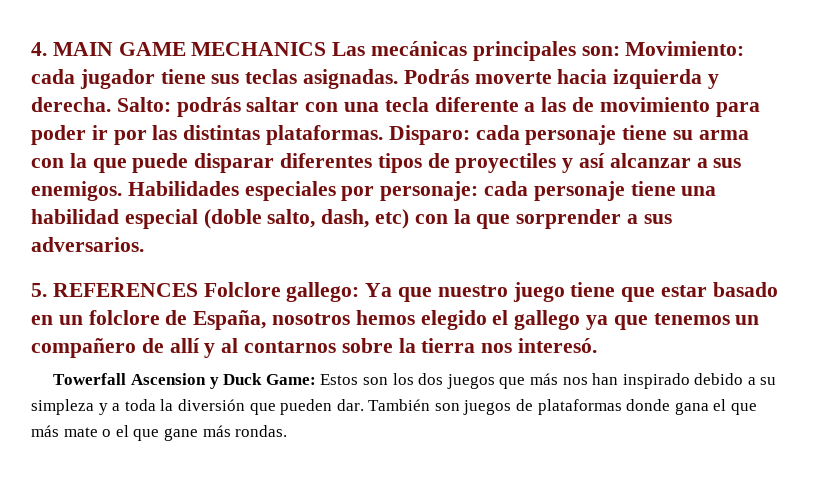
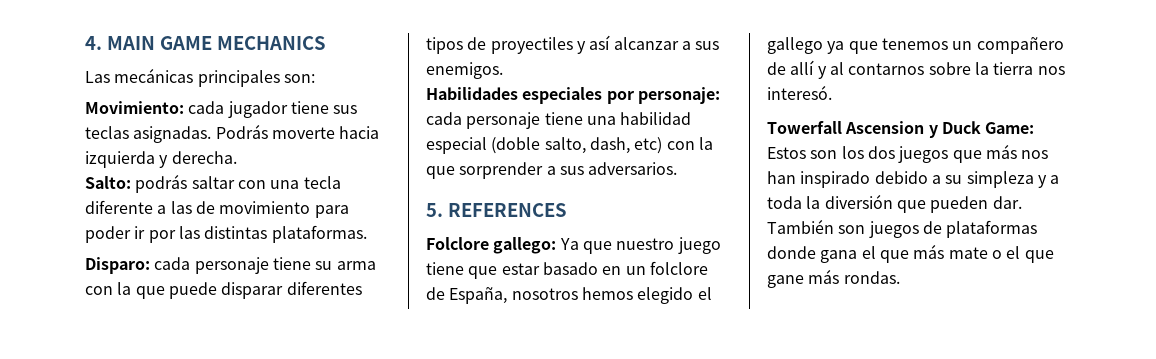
- 4. MAIN GAME MECHANICS Las mecánicas principales son: Movimiento: cada jugador tiene sus teclas asignadas.
+ 4. MAIN GAME MECHANICS
+ Las mecánicas principales son:
+ Movimiento: cada jugador tiene sus teclas asignadas.
- Podrás moverte hacia izquierda y derecha. Salto:
+ Podrás moverte hacia izquierda y derecha.
+ Salto:
- podrás saltar con una tecla diferente a las de movimiento para poder ir por las distintas plataformas. Disparo:
+ podrás saltar con una tecla diferente a las de movimiento para poder ir por las distintas plataformas.
+ Disparo:
- cada personaje tiene su arma con la que puede disparar diferentes tipos de proyectiles y así alcanzar a sus enemigos. Habilidades especiales por personaje:
+ cada personaje tiene su arma con la que puede disparar diferentes tipos de proyectiles y así alcanzar a sus enemigos.
+ Habilidades especiales por personaje:
- 5. REFERENCES Folclore gallego: Ya que nuestro juego tiene que estar basado en un folclore de España, nosotros hemos elegido el gallego ya que tenemos un compañero de allí y al contarnos sobre la tierra nos interesó.
+ 5. REFERENCES
+ Folclore gallego: Ya que nuestro juego tiene que estar basado en un folclore de España, nosotros hemos elegido el gallego ya que tenemos un compañero de allí y al contarnos sobre la tierra nos interesó.

